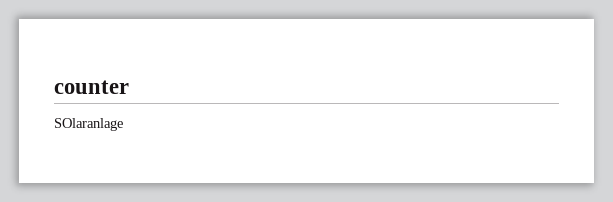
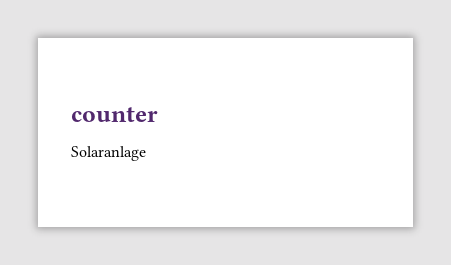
- SOlaranlage
+ Solaranlage

